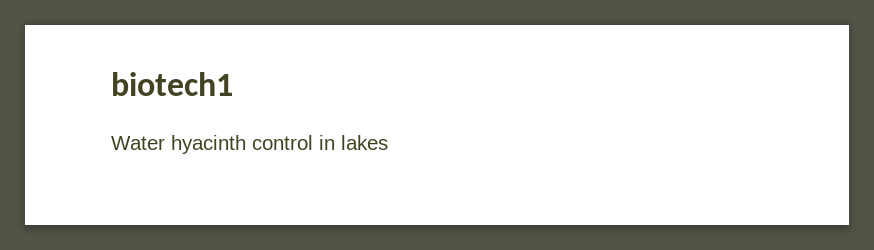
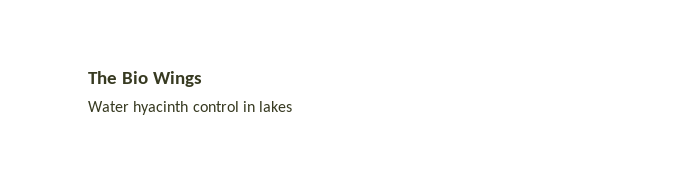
- biotech1
+ The Bio Wings

